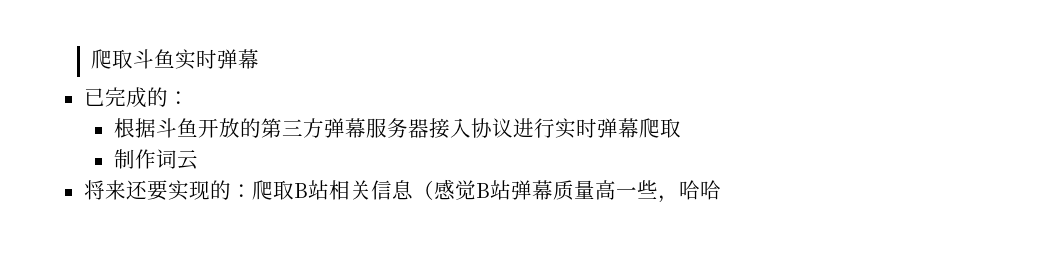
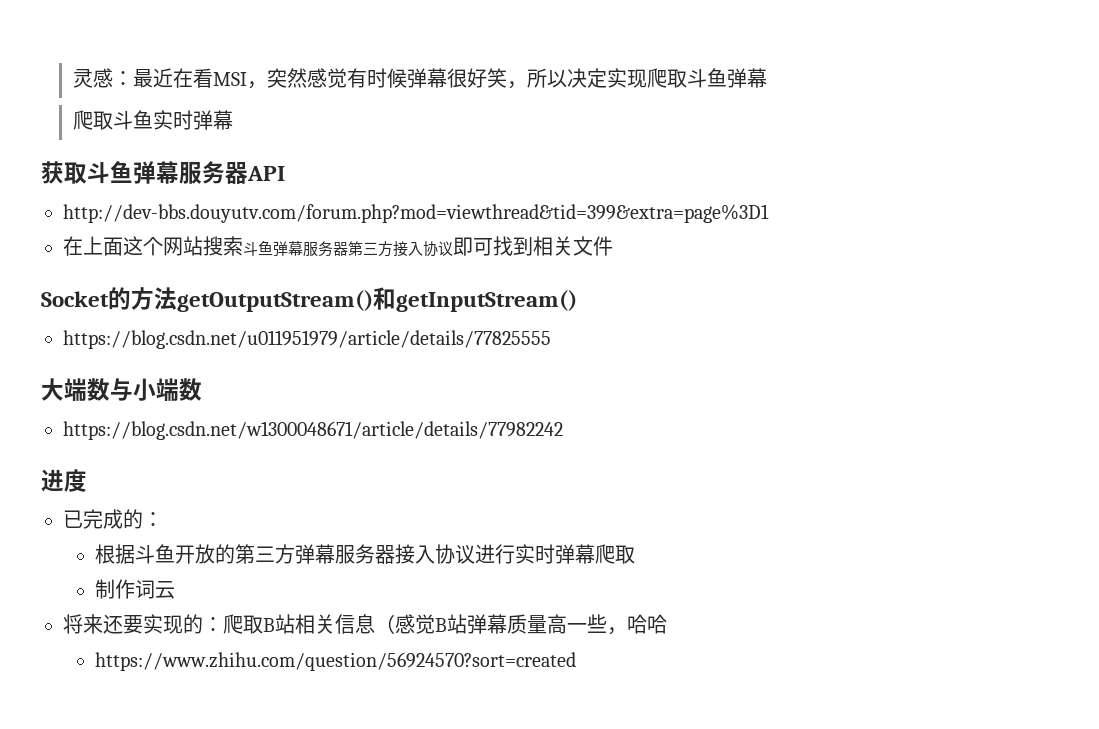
+ 灵感：最近在看MSI，突然感觉有时候弹幕很好笑，所以决定实现爬取斗鱼弹幕
  爬取斗鱼实时弹幕
+ 获取斗鱼弹幕服务器API
+ http://dev-bbs.douyutv.com/forum.php?mod=viewthread&tid=399&extra=page%3D1
+ 在上面这个网站搜索斗鱼弹幕服务器第三方接入协议即可找到相关文件
+ Socket的方法getOutputStream()和getInputStream()
+ https://blog.csdn.net/u011951979/article/details/77825555
+ 大端数与小端数
+ https://blog.csdn.net/w1300048671/article/details/77982242
+ 进度
+ https://www.zhihu.com/question/56924570?sort=created

